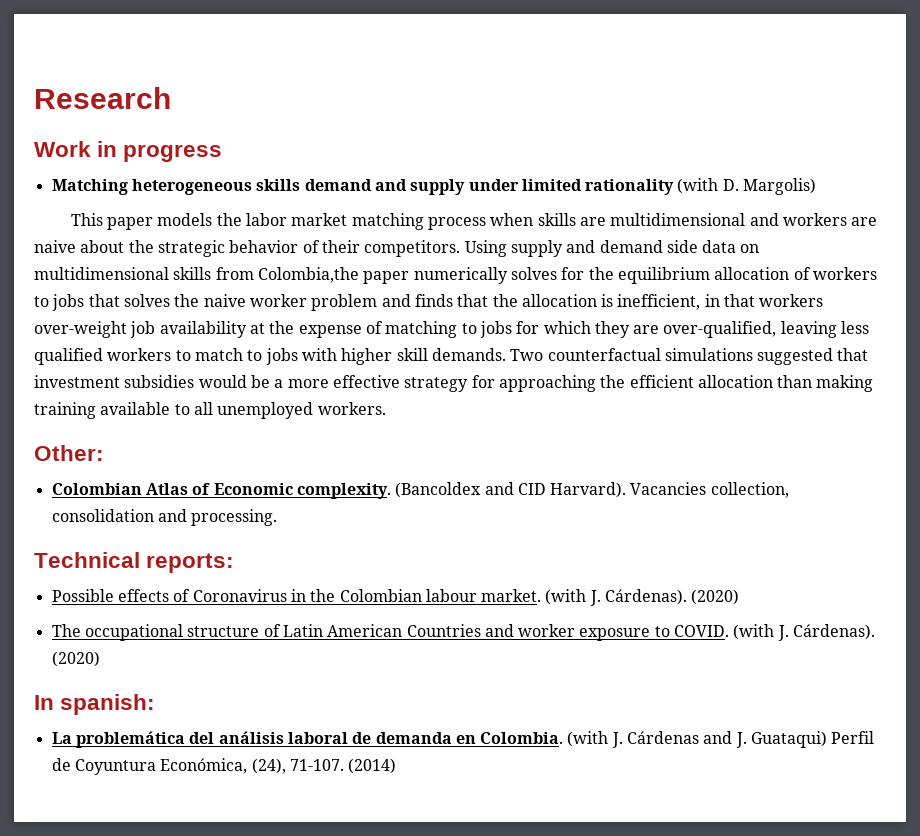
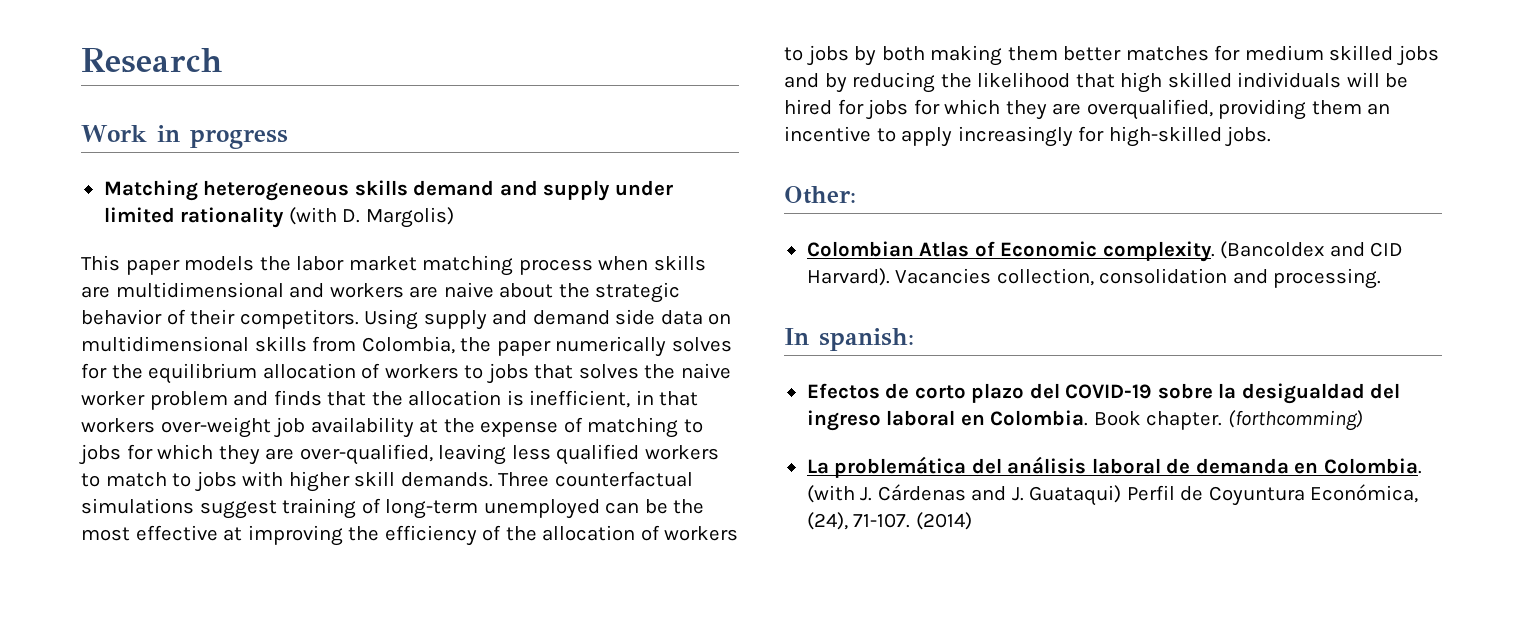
- Using supply and demand side data on multidimensional skills from Colombia,the paper numerically solves for the equilibrium allocation of workers to jobs that solves the naive worker problem and finds that the allocation is inefficient, in that workers over-weight job availability at the expense of matching to jobs for which they are over-qualified, leaving less qualified workers to match to jobs with higher skill demands.
+ Using supply and demand side data on multidimensional skills from Colombia, the paper numerically solves for the equilibrium allocation of workers to jobs that solves the naive worker problem and finds that the allocation is inefficient, in that workers over-weight job availability at the expense of matching to jobs for which they are over-qualified, leaving less qualified workers to match to jobs with higher skill demands.
- Two counterfactual simulations suggested that investment subsidies would be a more effective strategy for approaching the efficient allocation than making training available to all unemployed workers.
+ Three counterfactual simulations suggest training of long-term unemployed can be the most effective at improving the efficiency of the allocation of workers to jobs by both making them better matches for medium skilled jobs and by reducing the likelihood that high skilled individuals will be hired for jobs for which they are overqualified, providing them an incentive to apply increasingly for high-skilled jobs.
- Technical reports:
- Possible effects of Coronavirus in the Colombian labour market. (with J. Cárdenas). (2020)
- The occupational structure of Latin American Countries and worker exposure to COVID. (with J. Cárdenas). (2020)
  In spanish:
+ Efectos de corto plazo del COVID-19 sobre la desigualdad del ingreso laboral en Colombia. Book chapter. (forthcomming)

